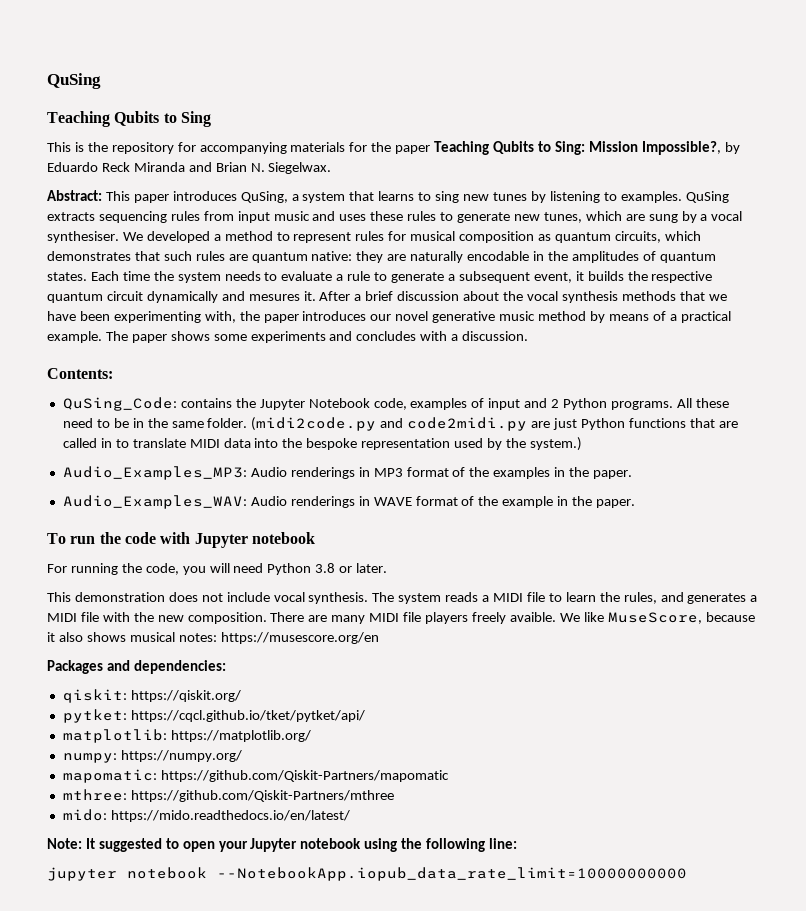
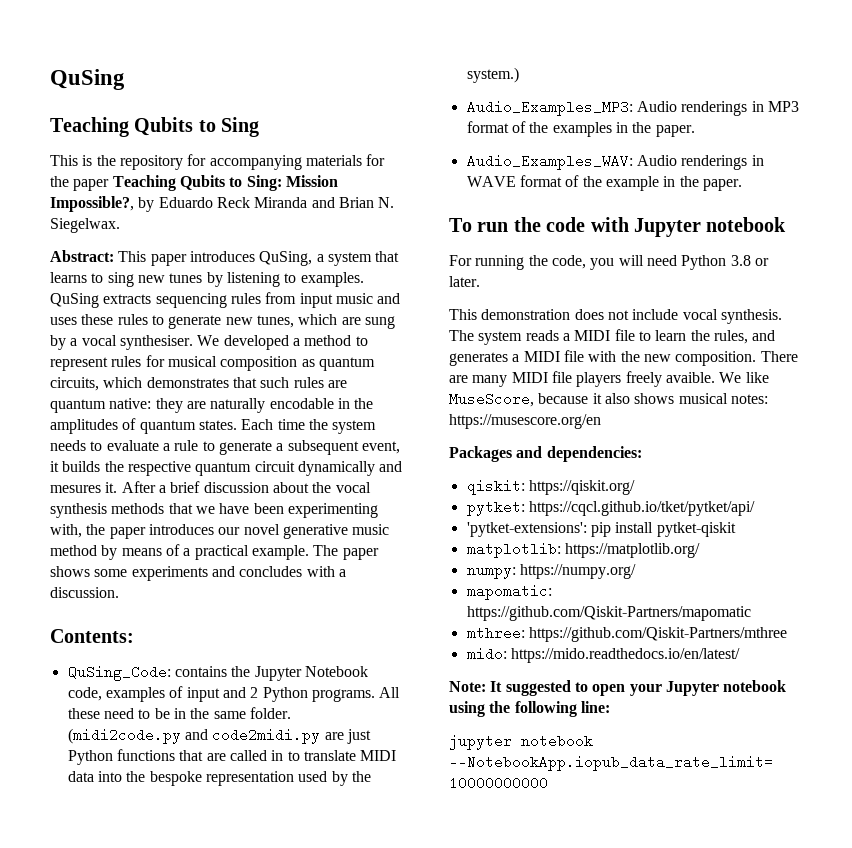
+ 'pytket-extensions': pip install pytket-qiskit

